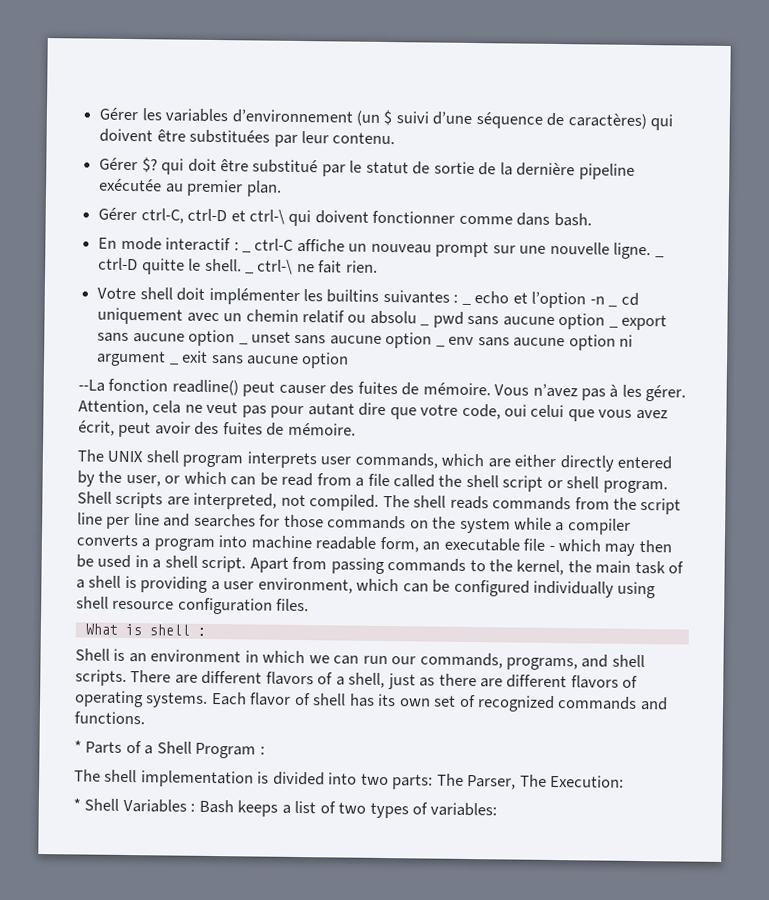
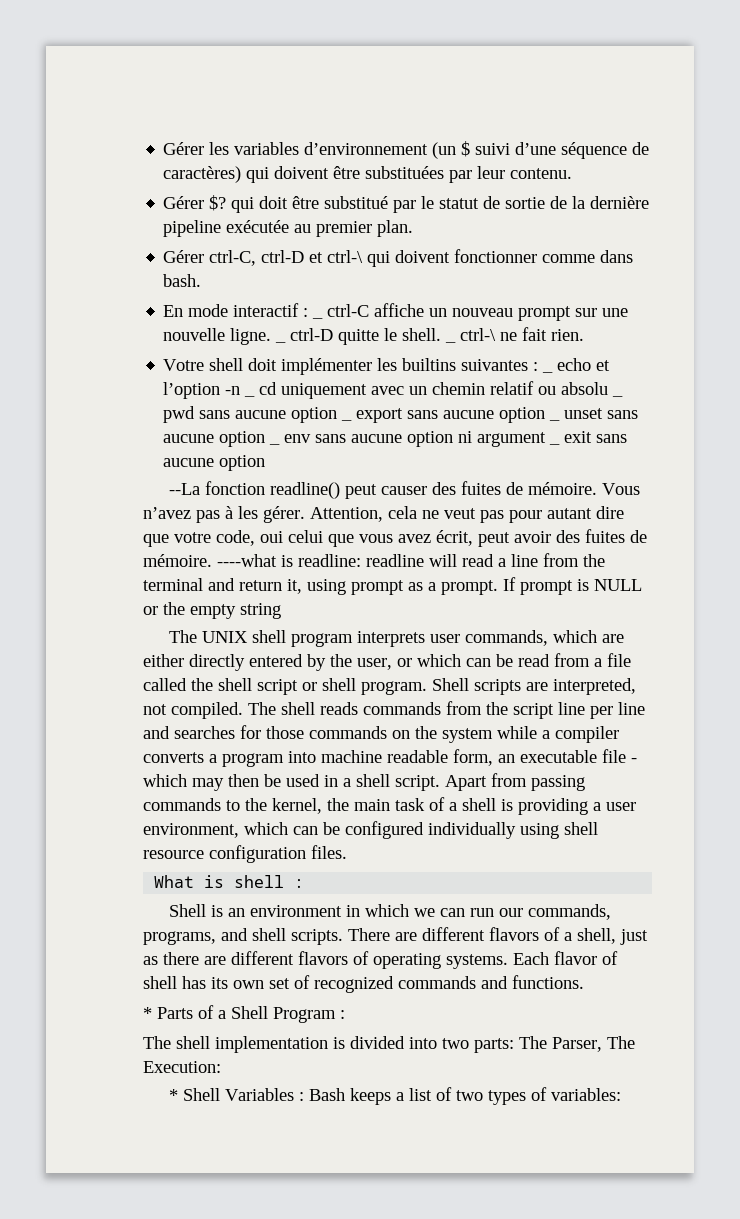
+ ----what is readline: readline will read a line from the terminal and return it, using prompt as a prompt. If prompt is NULL or the empty string

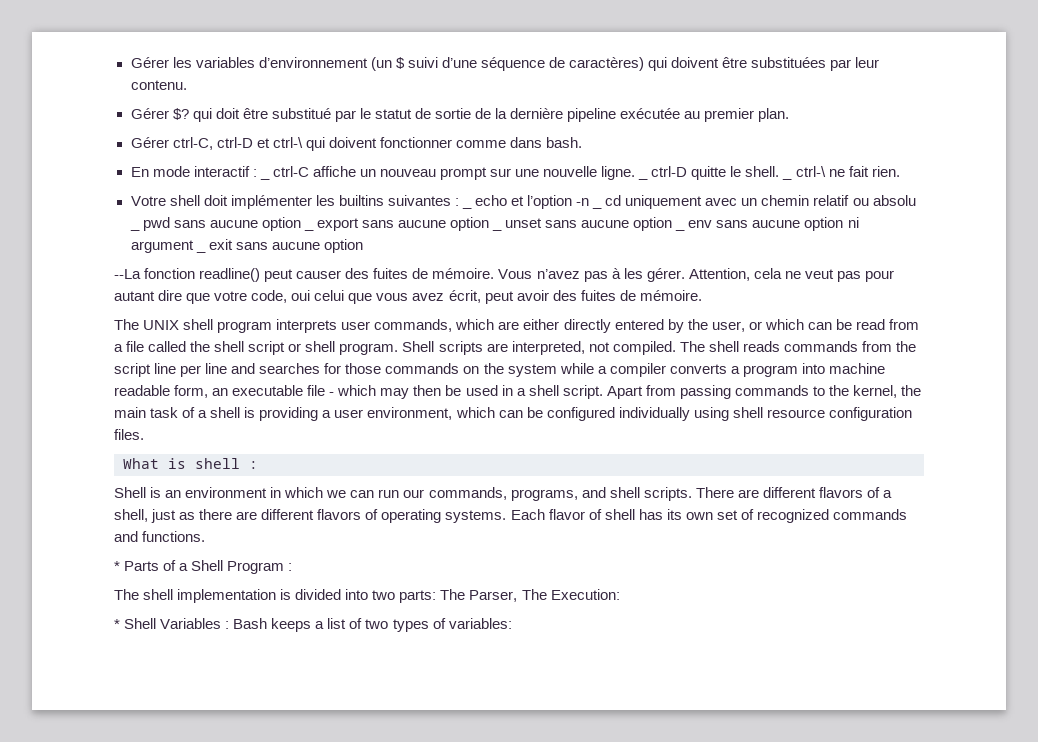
- ----what is readline: readline will read a line from the terminal and return it, using prompt as a prompt. If prompt is NULL or the empty string

